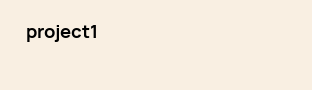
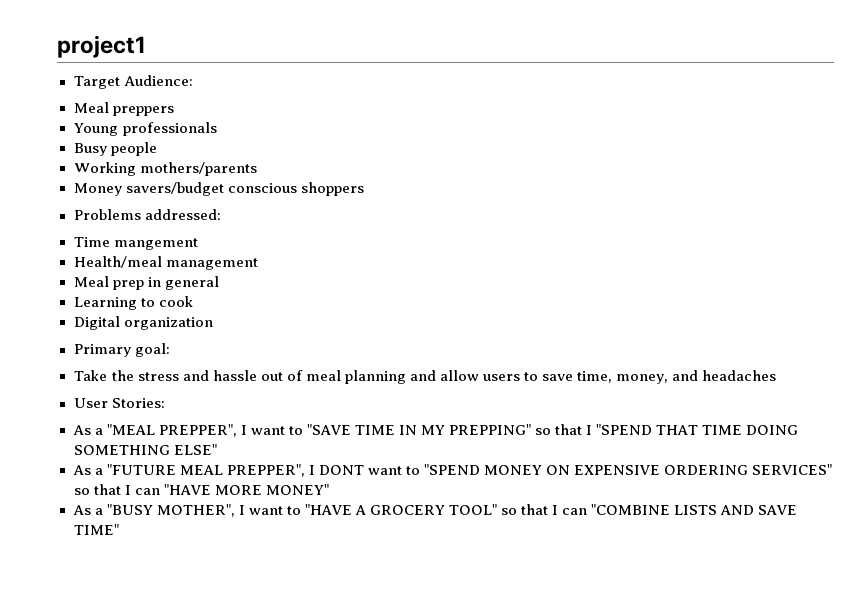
+ Target Audience:
+ Meal preppers
+ Young professionals
+ Busy people
+ Working mothers/parents
+ Money savers/budget conscious shoppers
+ Problems addressed:
+ Time mangement
+ Health/meal management
+ Meal prep in general
+ Learning to cook
+ Digital organization
+ Primary goal:
+ Take the stress and hassle out of meal planning and allow users to save time, money, and headaches
+ User Stories:
+ As a "MEAL PREPPER", I want to "SAVE TIME IN MY PREPPING" so that I "SPEND THAT TIME DOING SOMETHING ELSE"
+ As a "FUTURE MEAL PREPPER", I DONT want to "SPEND MONEY ON EXPENSIVE ORDERING SERVICES" so that I can "HAVE MORE MONEY"
+ As a "BUSY MOTHER", I want to "HAVE A GROCERY TOOL" so that I can "COMBINE LISTS AND SAVE TIME"

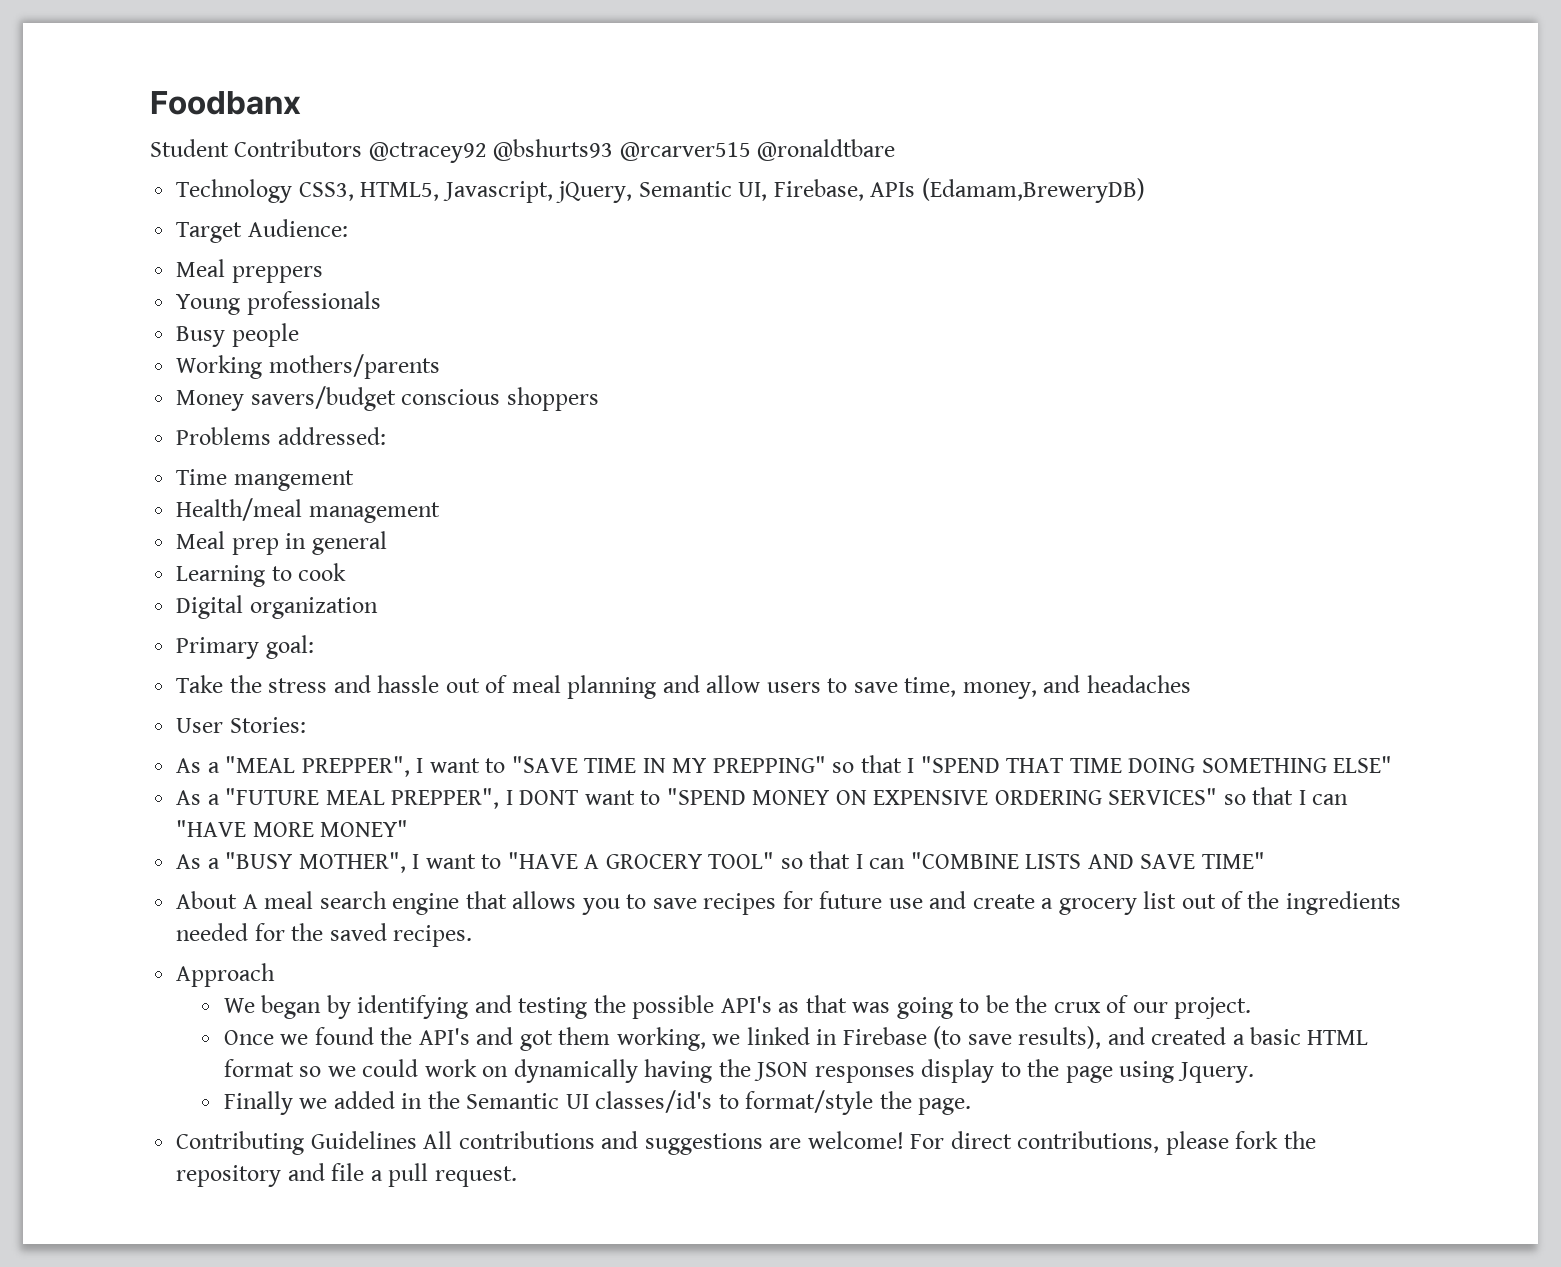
- project1
+ Foodbanx
+ Student Contributors @ctracey92 @bshurts93 @rcarver515 @ronaldtbare
+ Technology CSS3, HTML5, Javascript, jQuery, Semantic UI, Firebase, APIs (Edamam,BreweryDB)
+ About A meal search engine that allows you to save recipes for future use and create a grocery list out of the ingredients needed for the saved recipes.
+ Approach
+ We began by identifying and testing the possible API's as that was going to be the crux of our project.
+ Once we found the API's and got them working, we linked in Firebase (to save results), and created a basic HTML format so we could work on dynamically having the JSON responses display to the page using Jquery.
+ Finally we added in the Semantic UI classes/id's to format/style the page.
+ Contributing Guidelines All contributions and suggestions are welcome! For direct contributions, please fork the repository and file a pull request.

